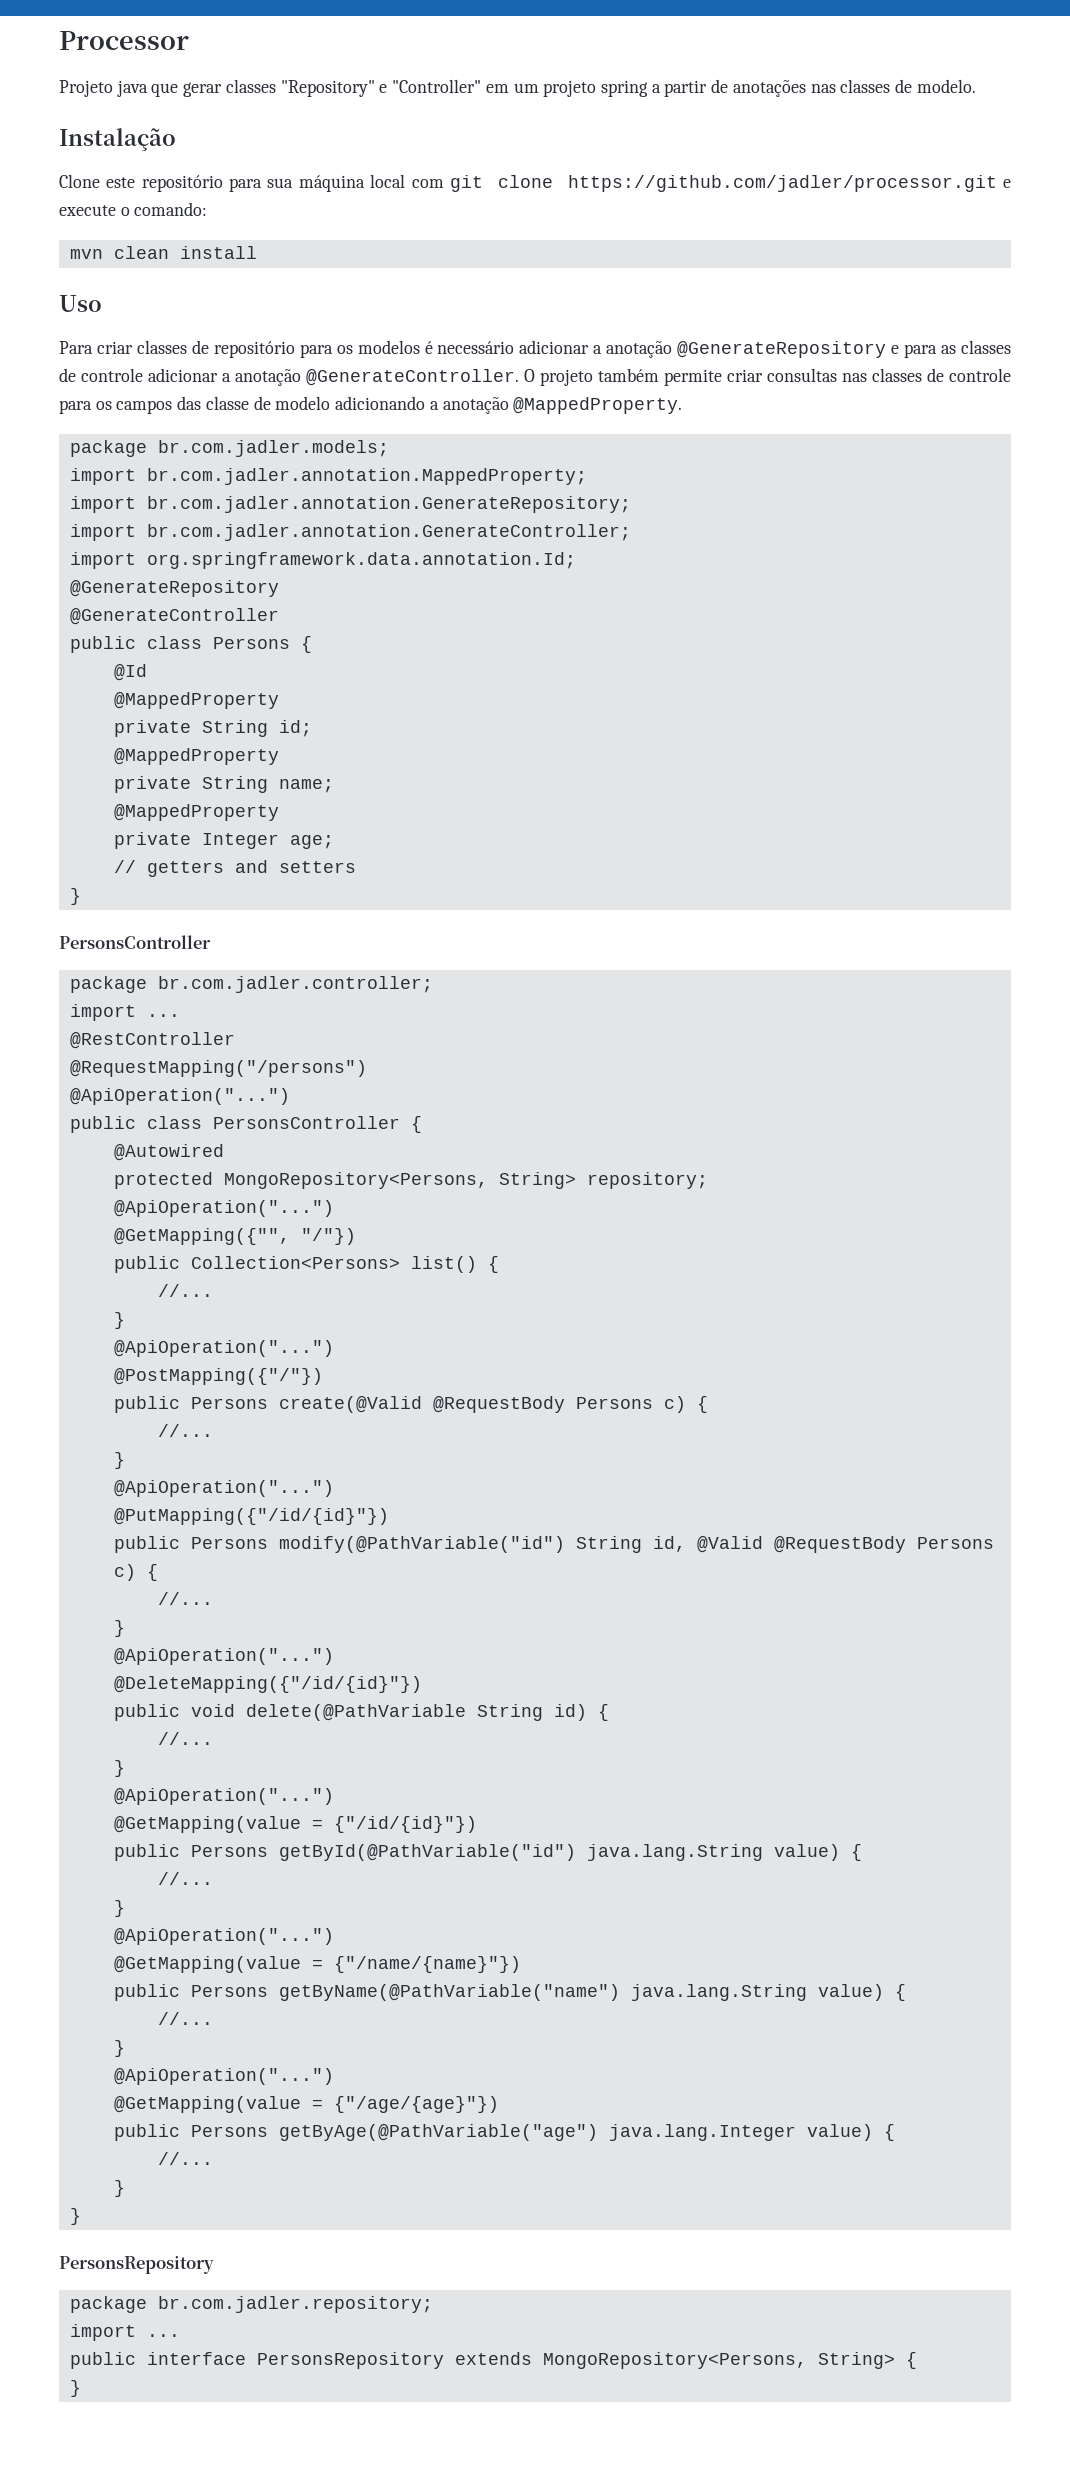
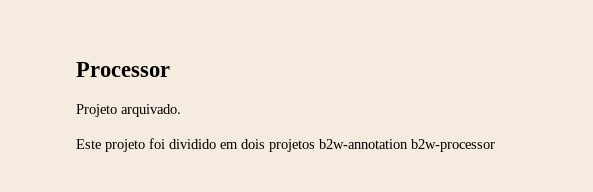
- Projeto java que gerar classes "Repository" e "Controller" em um projeto spring a partir de anotações nas classes de modelo.
- Instalação
- Clone este repositório para sua máquina local com git clone https://github.com/jadler/processor.git e execute o comando:
- mvn clean install
- Uso
- Para criar classes de repositório para os modelos é necessário adicionar a anotação @GenerateRepository e para as classes de controle adicionar a anotação @GenerateController. O projeto também permite criar consultas nas classes de controle para os campos das classe de modelo adicionando a anotação @MappedProperty.
- package br.com.jadler.models;
- import br.com.jadler.annotation.MappedProperty;
- import br.com.jadler.annotation.GenerateRepository;
- import br.com.jadler.annotation.GenerateController;
- import org.springframework.data.annotation.Id;
- @GenerateRepository
- @GenerateController
- public class Persons {
- @Id
- @MappedProperty
- private String id;
- @MappedProperty
- private String name;
- @MappedProperty
- private Integer age;
- // getters and setters
- }
- PersonsController
- package br.com.jadler.controller;
- import ...
- @RestController
- @RequestMapping("/persons")
- @ApiOperation("...")
- public class PersonsController {
- @Autowired
- protected MongoRepository<Persons, String> repository;
- @ApiOperation("...")
- @GetMapping({"", "/"})
- public Collection<Persons> list() {
- //...
- }
- @ApiOperation("...")
- @PostMapping({"/"})
- public Persons create(@Valid @RequestBody Persons c) {
- //...
- }
- @ApiOperation("...")
- @PutMapping({"/id/{id}"})
- public Persons modify(@PathVariable("id") String id, @Valid @RequestBody Persons c) {
- //...
- }
- @ApiOperation("...")
- @DeleteMapping({"/id/{id}"})
- public void delete(@PathVariable String id) {
- //...
- }
- @ApiOperation("...")
- @GetMapping(value = {"/id/{id}"})
- public Persons getById(@PathVariable("id") java.lang.String value) {
- //...
- }
- @ApiOperation("...")
- @GetMapping(value = {"/name/{name}"})
- public Persons getByName(@PathVariable("name") java.lang.String value) {
- //...
- }
- @ApiOperation("...")
- @GetMapping(value = {"/age/{age}"})
- public Persons getByAge(@PathVariable("age") java.lang.Integer value) {
- //...
- }
- }
- PersonsRepository
- package br.com.jadler.repository;
- import ...
- public interface PersonsRepository extends MongoRepository<Persons, String> {
- }
+ Projeto arquivado.
+ Este projeto foi dividido em dois projetos b2w-annotation b2w-processor

